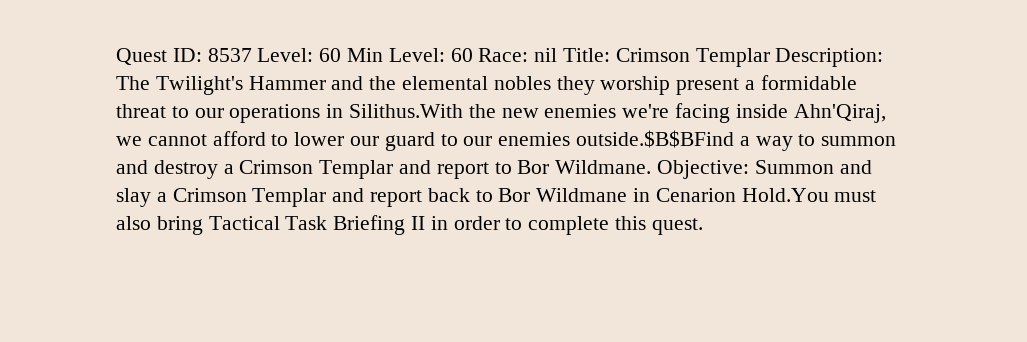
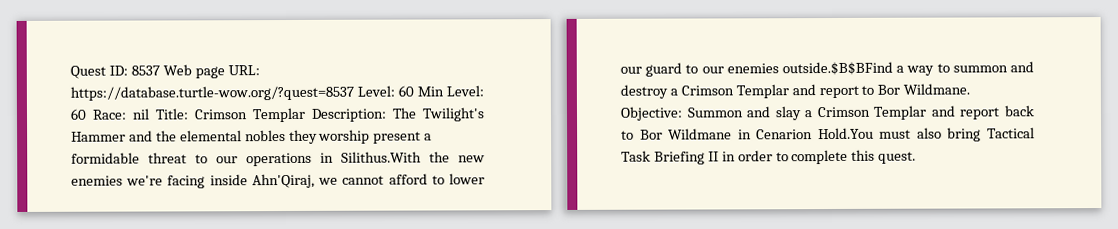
- 8537 Level:
+ 8537 Web page URL: https://database.turtle-wow.org/?quest=8537 Level:

